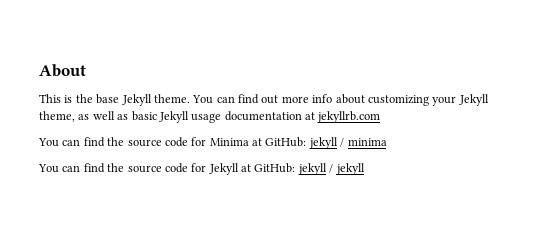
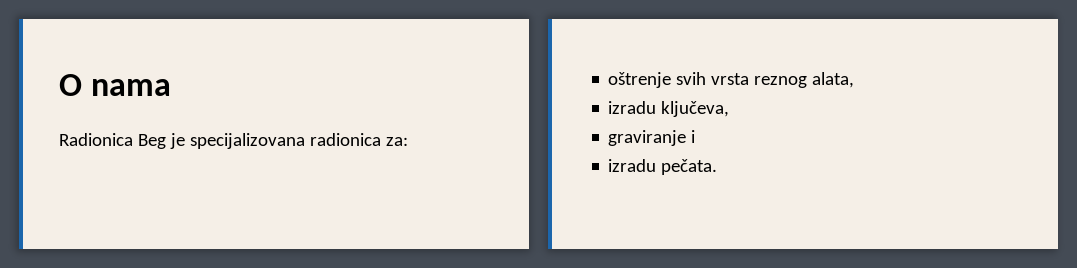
- About
- This is the base Jekyll theme. You can find out more info about customizing your Jekyll theme, as well as basic Jekyll usage documentation at jekyllrb.com
- You can find the source code for Minima at GitHub: jekyll / minima
- You can find the source code for Jekyll at GitHub: jekyll / jekyll
+ O nama
+ Radionica Beg je specijalizovana radionica za:
+ oštrenje svih vrsta reznog alata,
+ izradu ključeva,
+ graviranje i
+ izradu pečata.

